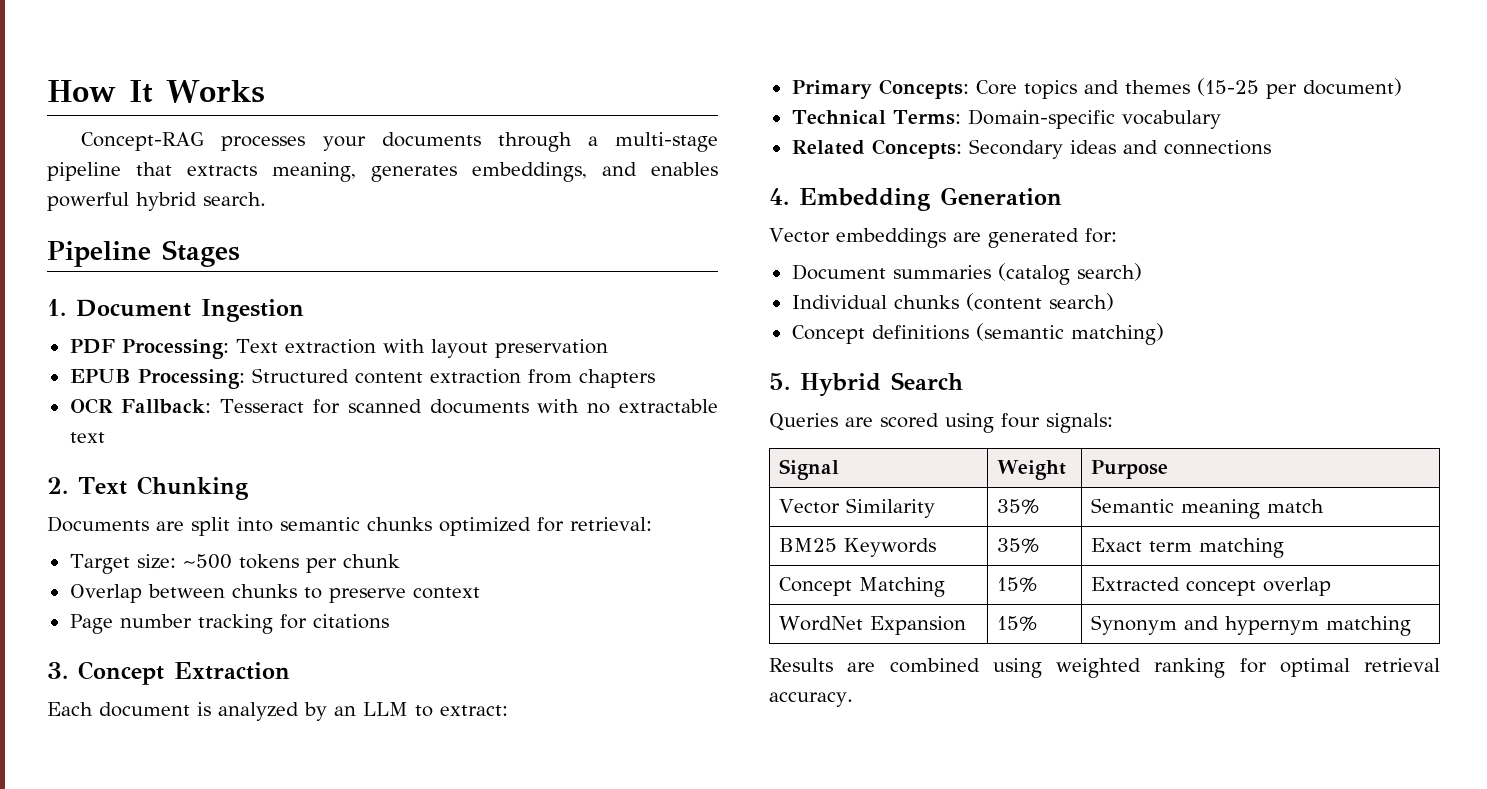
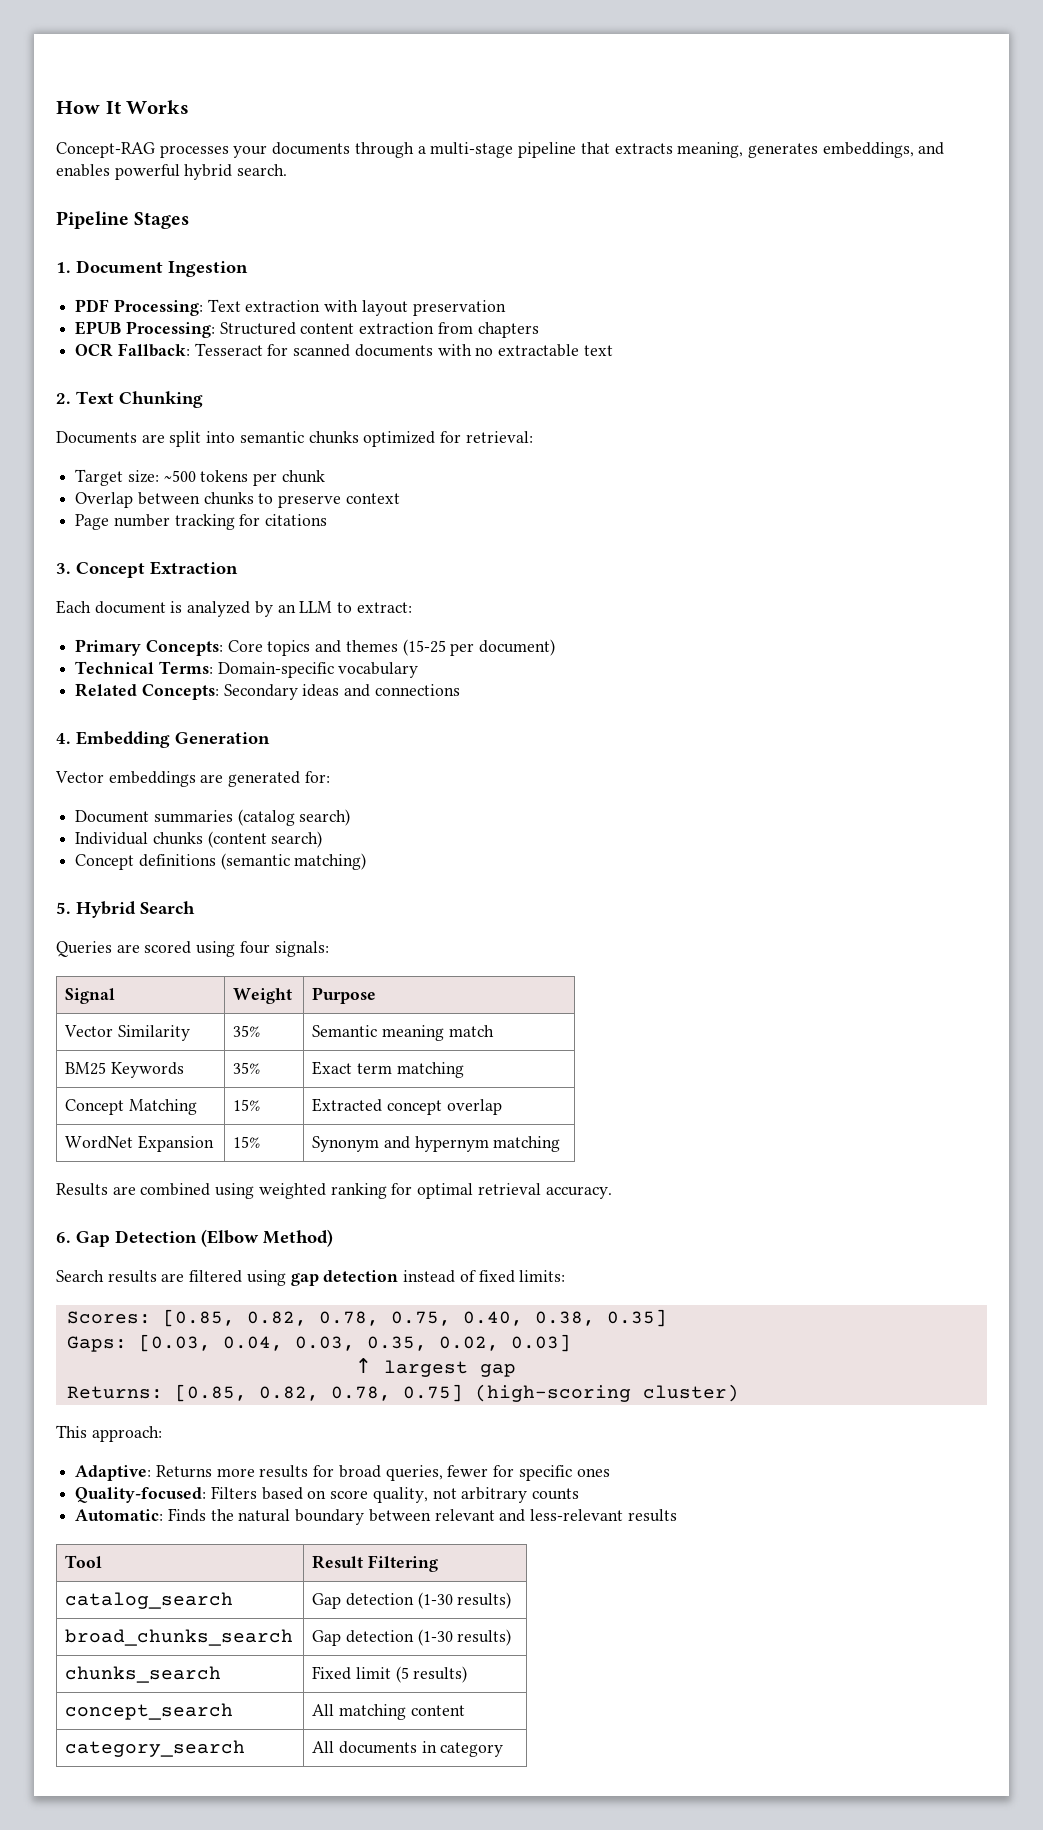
+ 6. Gap Detection (Elbow Method)
+ Search results are filtered using gap detection instead of fixed limits:
+ Scores: [0.85, 0.82, 0.78, 0.75, 0.40, 0.38, 0.35]
+ Gaps: [0.03, 0.04, 0.03, 0.35, 0.02, 0.03]
+ ↑ largest gap
+ Returns: [0.85, 0.82, 0.78, 0.75] (high-scoring cluster)
+ This approach:
+ Adaptive: Returns more results for broad queries, fewer for specific ones
+ Quality-focused: Filters based on score quality, not arbitrary counts
+ Automatic: Finds the natural boundary between relevant and less-relevant results
+ Tool | Result Filtering
+ catalog_search | Gap detection (1-30 results)
+ broad_chunks_search | Gap detection (1-30 results)
+ chunks_search | Fixed limit (5 results)
+ concept_search | All matching content
+ category_search | All documents in category

